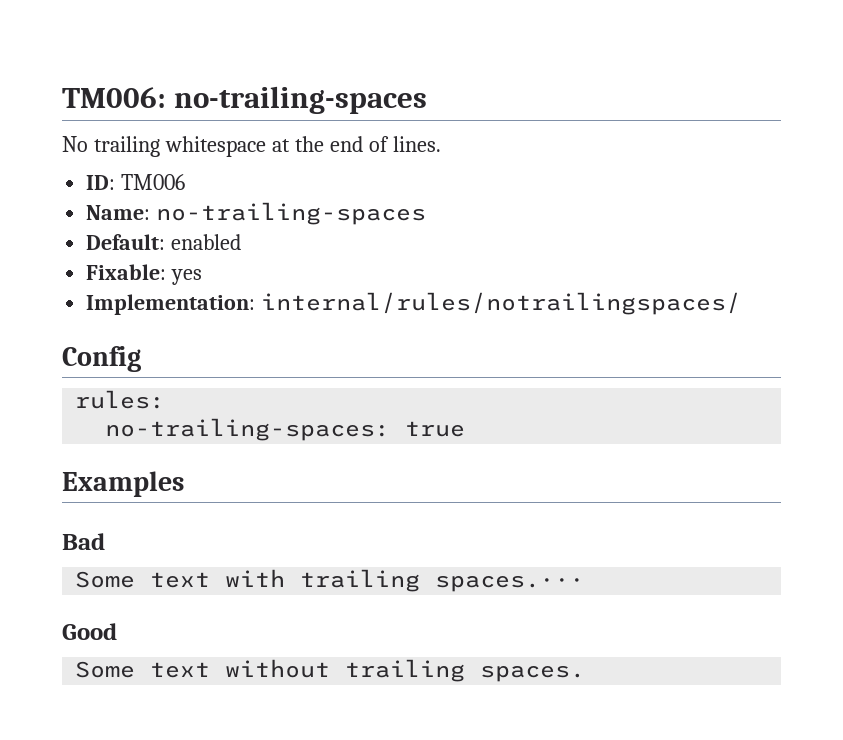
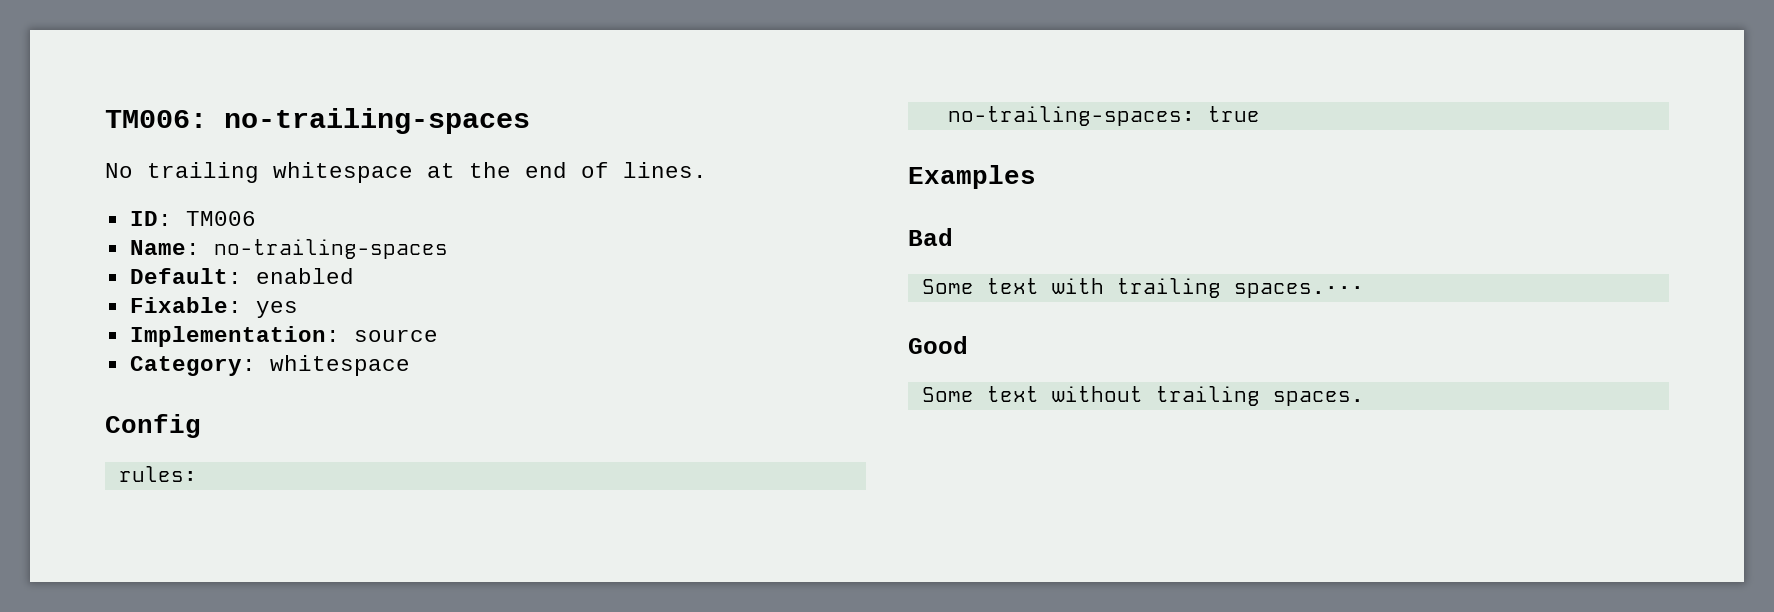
- Implementation: internal/rules/notrailingspaces/
+ Implementation: source
+ Category: whitespace

